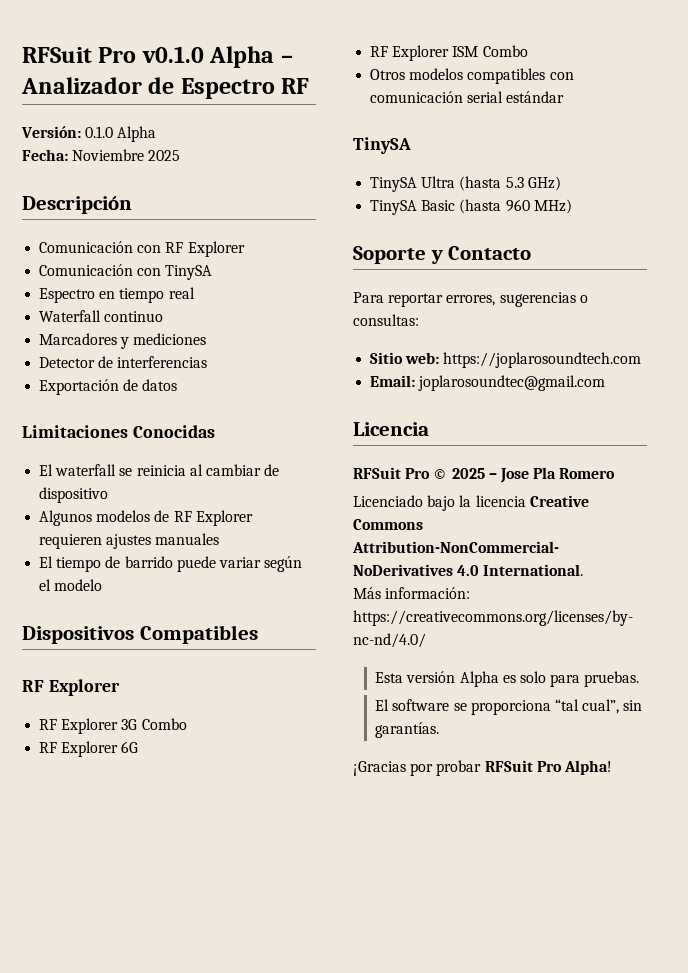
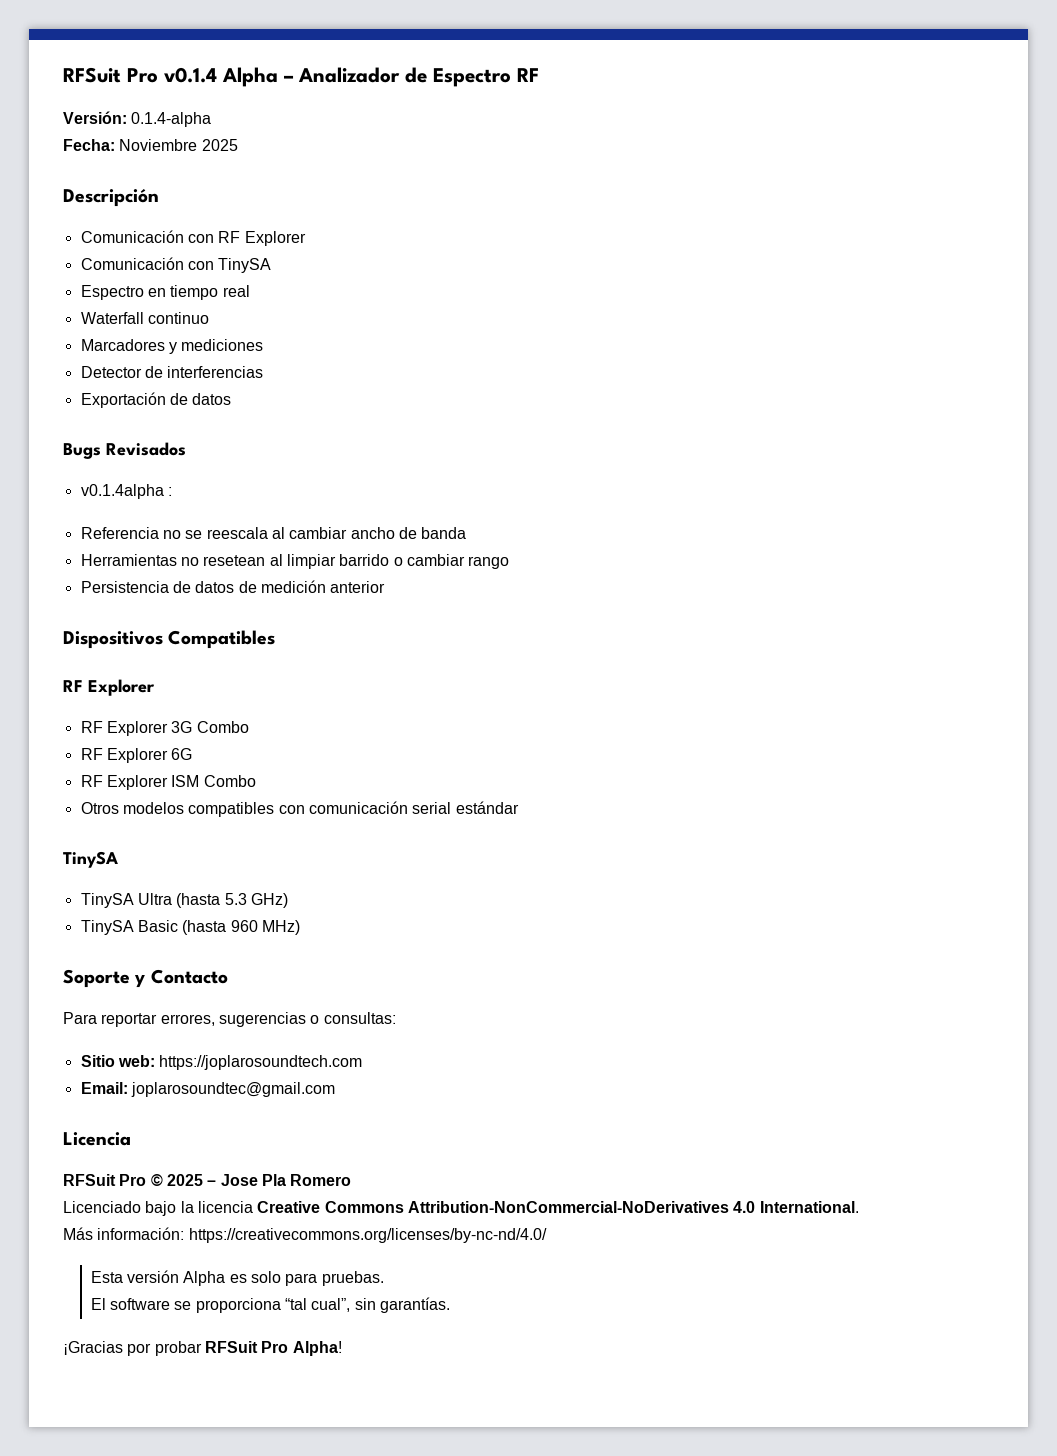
- RFSuit Pro v0.1.0 Alpha – Analizador de Espectro RF
+ RFSuit Pro v0.1.4 Alpha – Analizador de Espectro RF
- Versión: 0.1.0 Alpha
+ Versión: 0.1.4-alpha
- Limitaciones Conocidas
- El waterfall se reinicia al cambiar de dispositivo
- Algunos modelos de RF Explorer requieren ajustes manuales
- El tiempo de barrido puede variar según el modelo
+ Bugs Revisados
+ v0.1.4alpha :
+ Referencia no se reescala al cambiar ancho de banda
+ Herramientas no resetean al limpiar barrido o cambiar rango
+ Persistencia de datos de medición anterior

